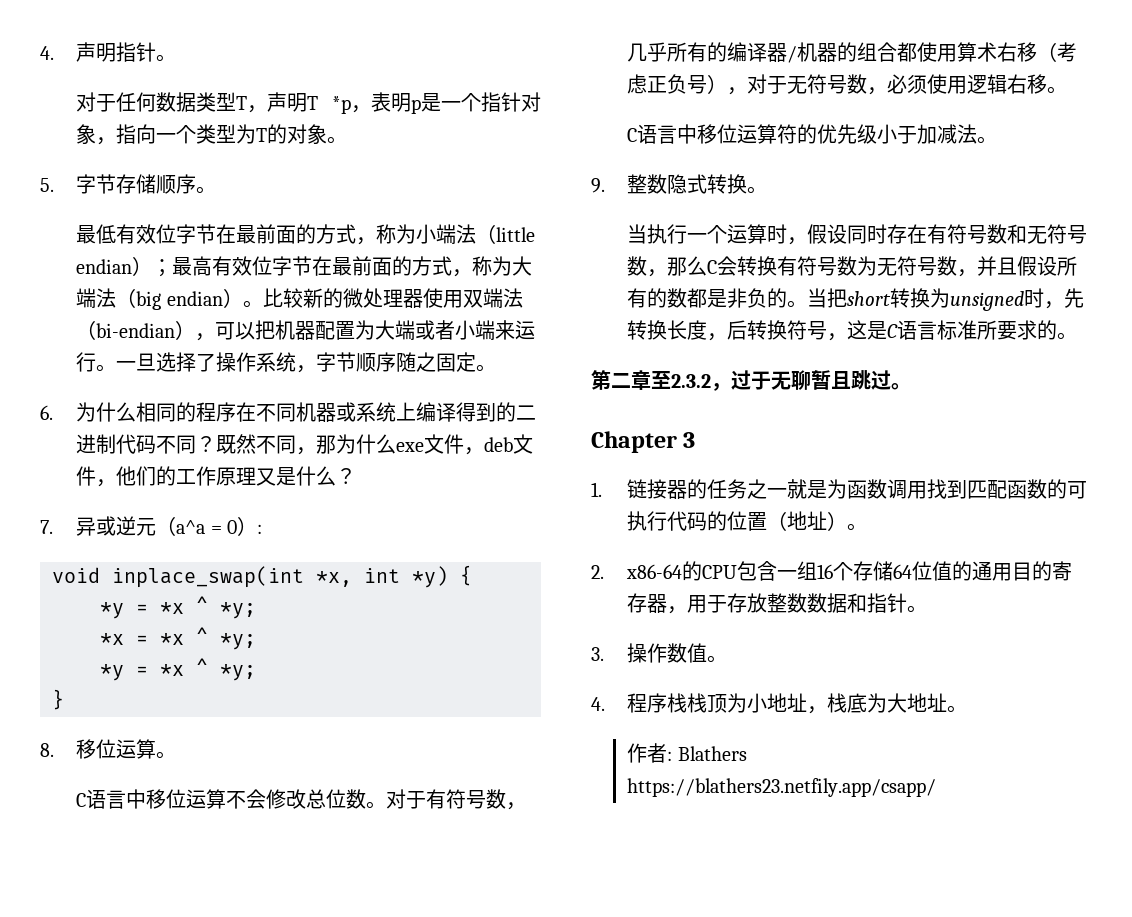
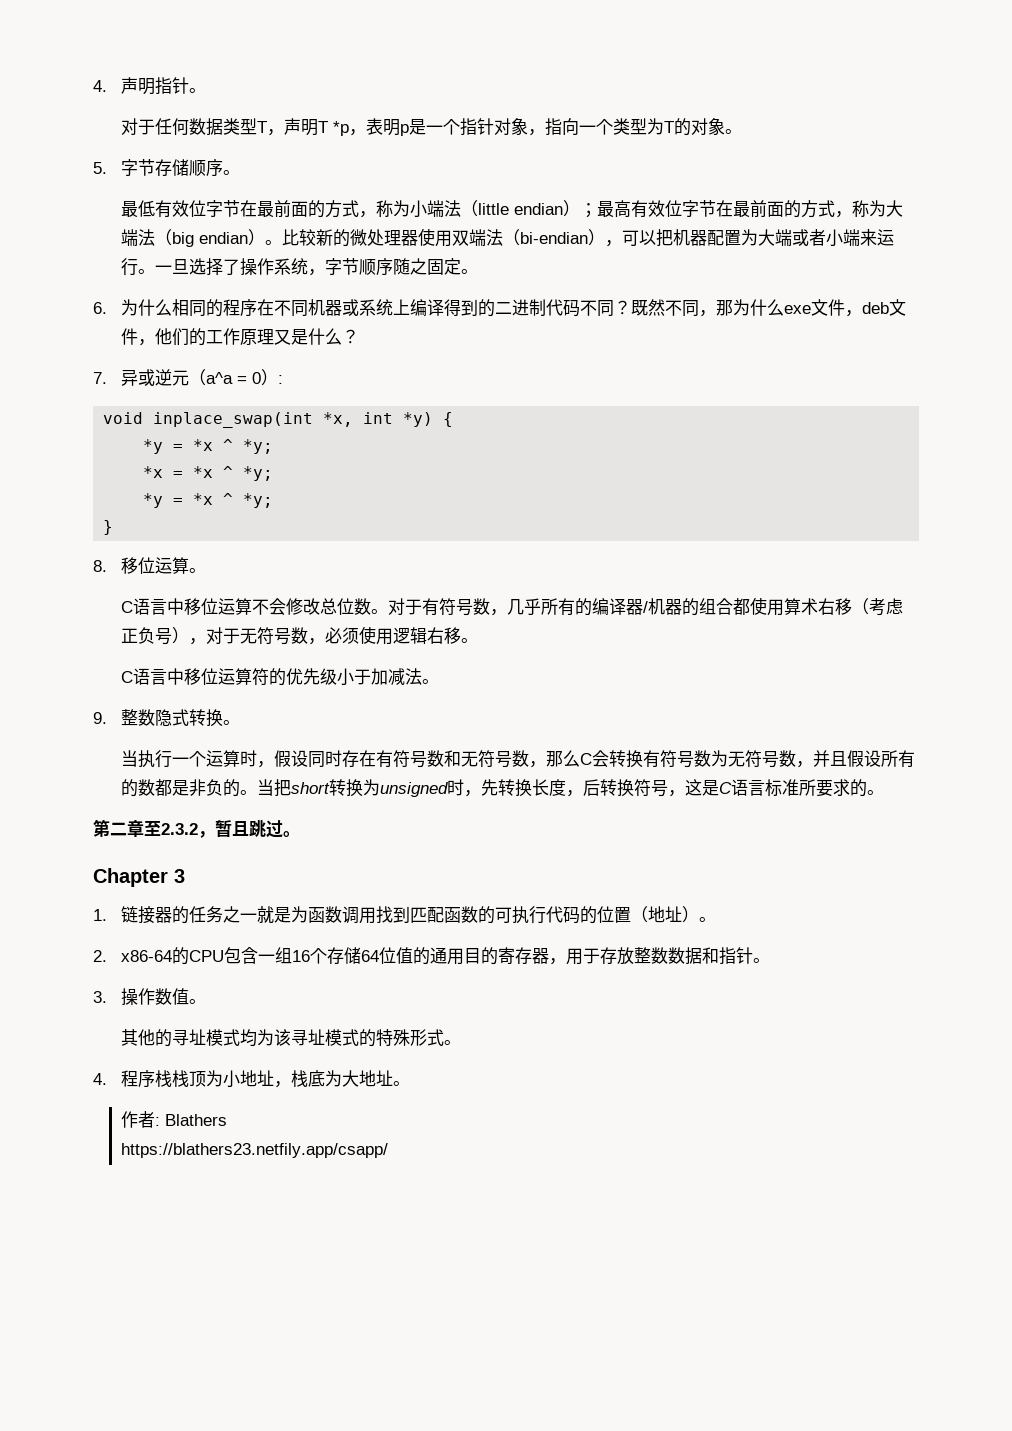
- 第二章至2.3.2，过于无聊暂且跳过。
+ 第二章至2.3.2，暂且跳过。
+ 其他的寻址模式均为该寻址模式的特殊形式。

